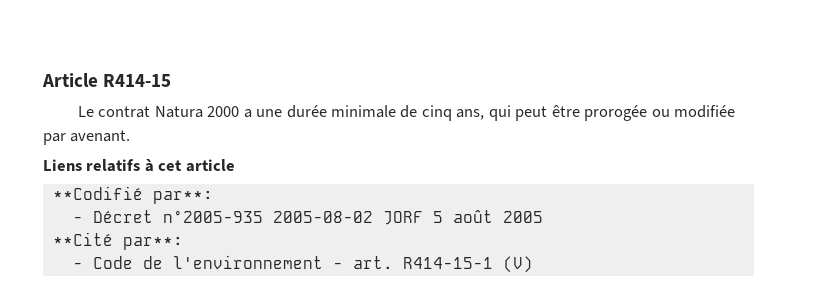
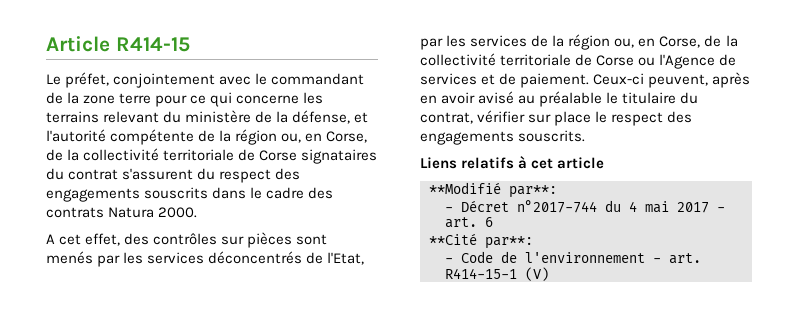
- Le contrat Natura 2000 a une durée minimale de cinq ans, qui peut être prorogée ou modifiée par avenant.
+ Le préfet, conjointement avec le commandant de la zone terre pour ce qui concerne les terrains relevant du ministère de la défense, et l'autorité compétente de la région ou, en Corse, de la collectivité territoriale de Corse signataires du contrat s'assurent du respect des engagements souscrits dans le cadre des contrats Natura 2000.
+ A cet effet, des contrôles sur pièces sont menés par les services déconcentrés de l'Etat, par les services de la région ou, en Corse, de la collectivité territoriale de Corse ou l'Agence de services et de paiement. Ceux-ci peuvent, après en avoir avisé au préalable le titulaire du contrat, vérifier sur place le respect des engagements souscrits.
- **Codifié par**:
+ **Modifié par**:
- - Décret n°2005-935 2005-08-02 JORF 5 août 2005
+ - Décret n°2017-744 du 4 mai 2017 - art. 6

